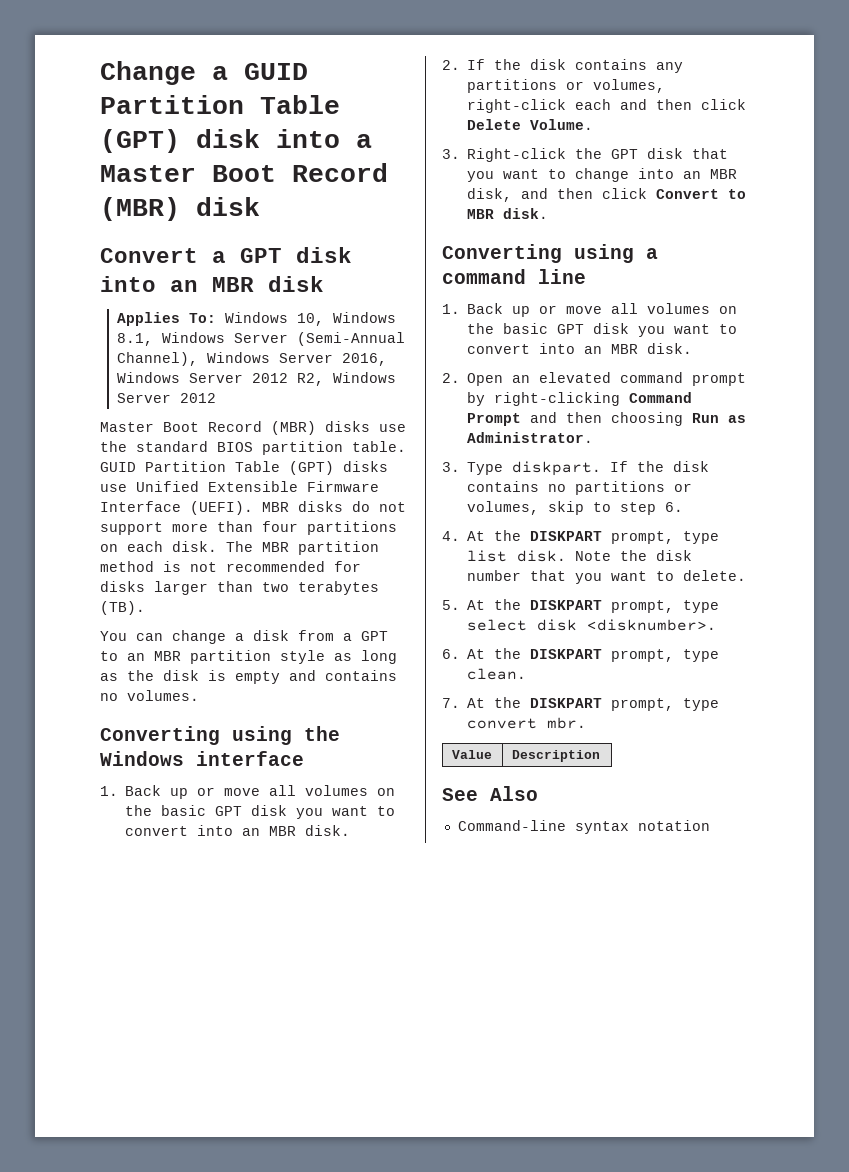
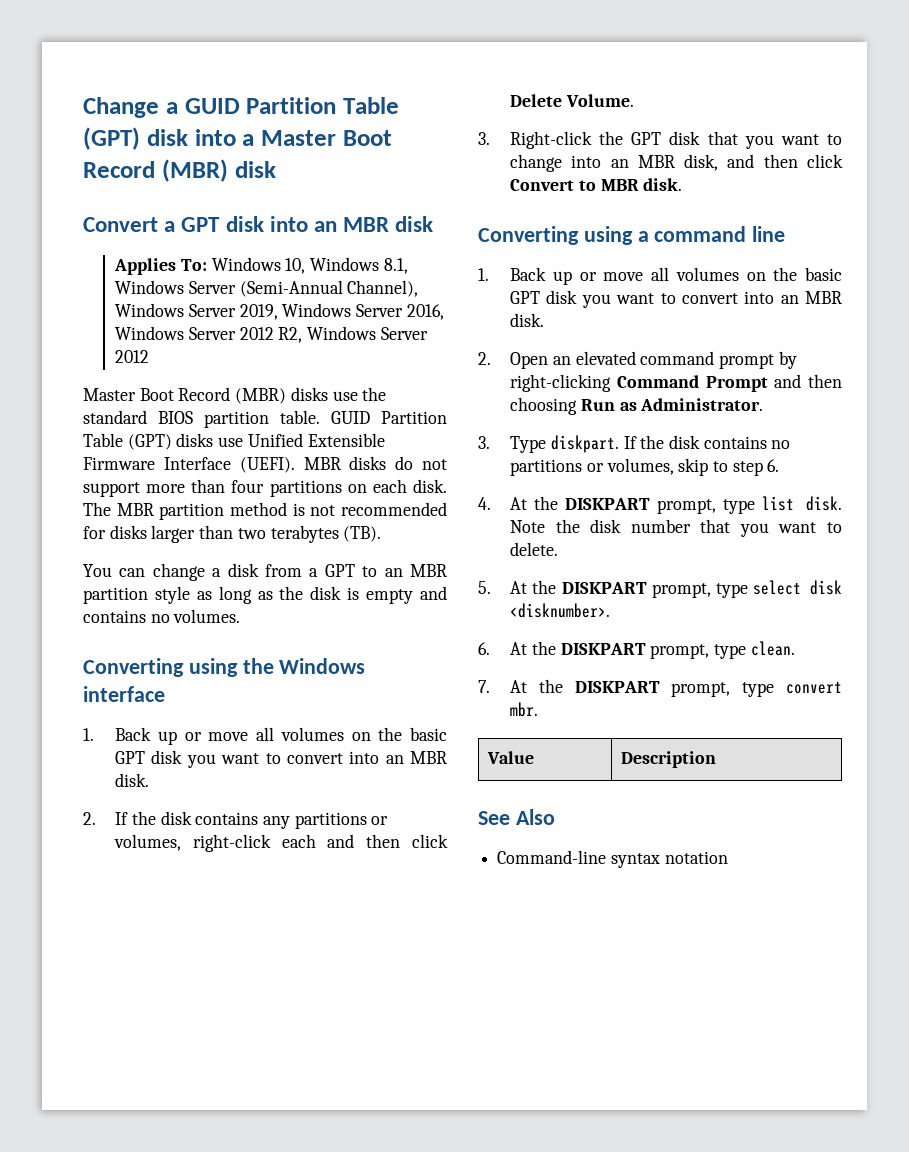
- Applies To: Windows 10, Windows 8.1, Windows Server (Semi-Annual Channel), Windows Server 2016, Windows Server 2012 R2, Windows Server 2012
+ Applies To: Windows 10, Windows 8.1, Windows Server (Semi-Annual Channel), Windows Server 2019, Windows Server 2016, Windows Server 2012 R2, Windows Server 2012

